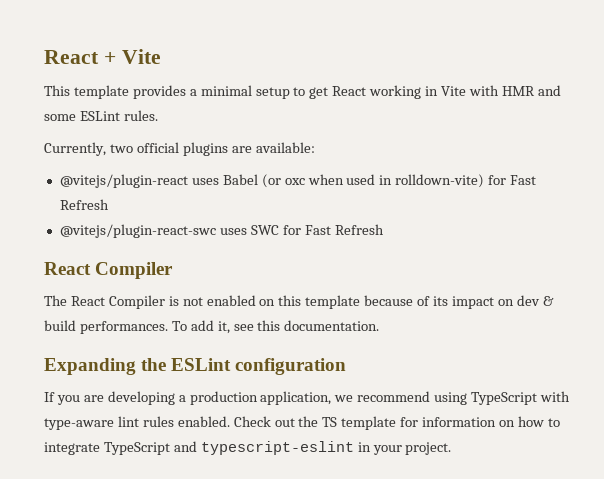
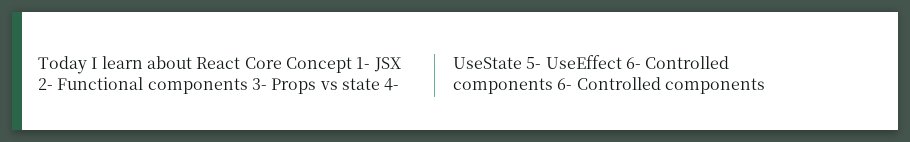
- React + Vite
- This template provides a minimal setup to get React working in Vite with HMR and some ESLint rules.
- Currently, two official plugins are available:
- @vitejs/plugin-react uses Babel (or oxc when used in rolldown-vite) for Fast Refresh
- @vitejs/plugin-react-swc uses SWC for Fast Refresh
- React Compiler
- The React Compiler is not enabled on this template because of its impact on dev & build performances. To add it, see this documentation.
- Expanding the ESLint configuration
- If you are developing a production application, we recommend using TypeScript with type-aware lint rules enabled. Check out the TS template for information on how to integrate TypeScript and typescript-eslint in your project.
+ Today I learn about React Core Concept 1- JSX 2- Functional components 3- Props vs state 4- UseState 5- UseEffect 6- Controlled components 6- Controlled components

